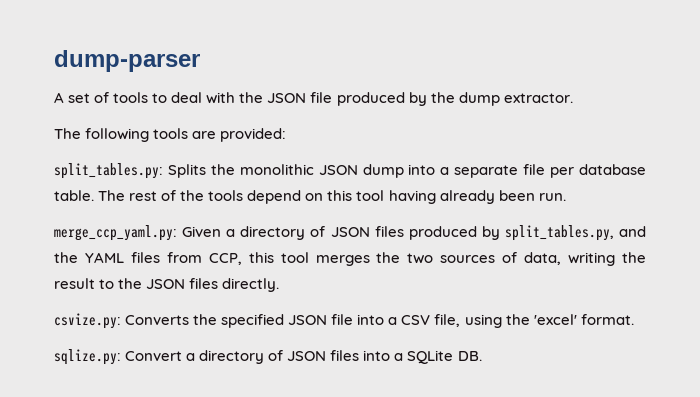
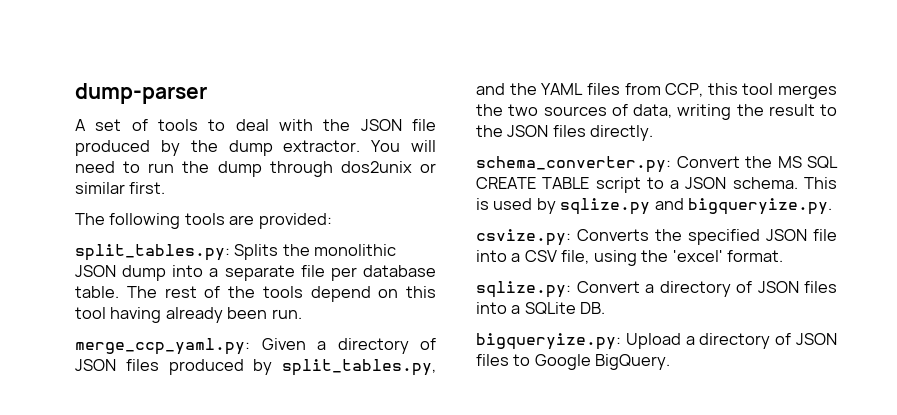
+ You will need to run the dump through dos2unix or similar first.
+ schema_converter.py: Convert the MS SQL CREATE TABLE script to a JSON schema. This is used by sqlize.py and bigqueryize.py.
+ bigqueryize.py: Upload a directory of JSON files to Google BigQuery.

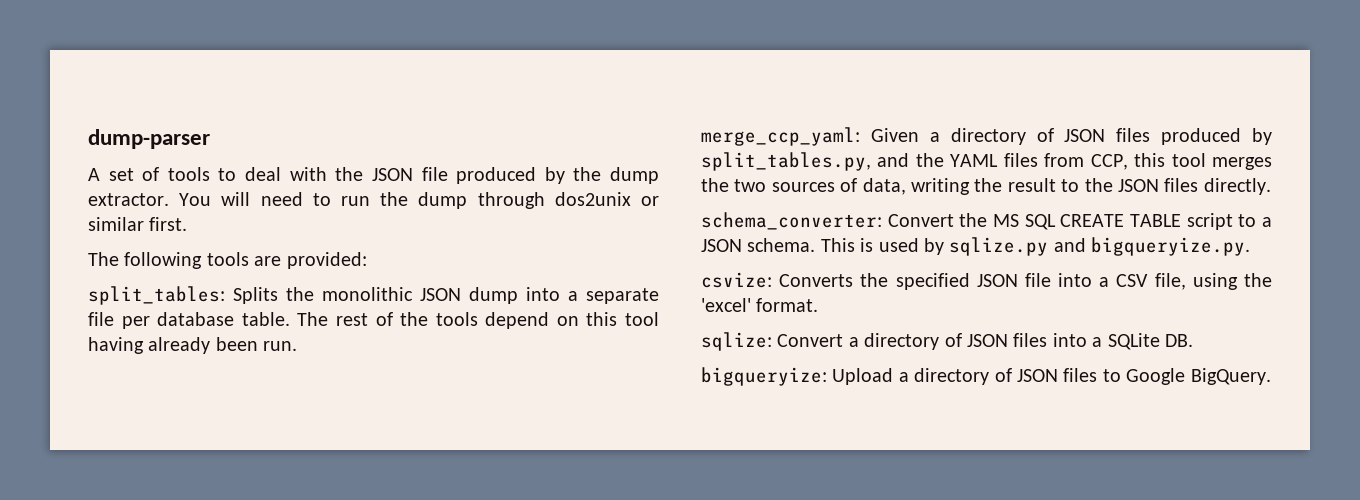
- split_tables.py: Splits the monolithic JSON dump into a separate file per database table.
+ split_tables: Splits the monolithic JSON dump into a separate file per database table.
- merge_ccp_yaml.py: Given a directory of JSON files produced by split_tables.py, and the YAML files from CCP, this tool merges the two sources of data, writing the result to the JSON files directly.
+ merge_ccp_yaml: Given a directory of JSON files produced by split_tables.py, and the YAML files from CCP, this tool merges the two sources of data, writing the result to the JSON files directly.
- schema_converter.py: Convert the MS SQL CREATE TABLE script to a JSON schema.
+ schema_converter: Convert the MS SQL CREATE TABLE script to a JSON schema.
- csvize.py: Converts the specified JSON file into a CSV file, using the 'excel' format.
+ csvize: Converts the specified JSON file into a CSV file, using the 'excel' format.
- sqlize.py: Convert a directory of JSON files into a SQLite DB.
+ sqlize: Convert a directory of JSON files into a SQLite DB.
- bigqueryize.py: Upload a directory of JSON files to Google BigQuery.
+ bigqueryize: Upload a directory of JSON files to Google BigQuery.

